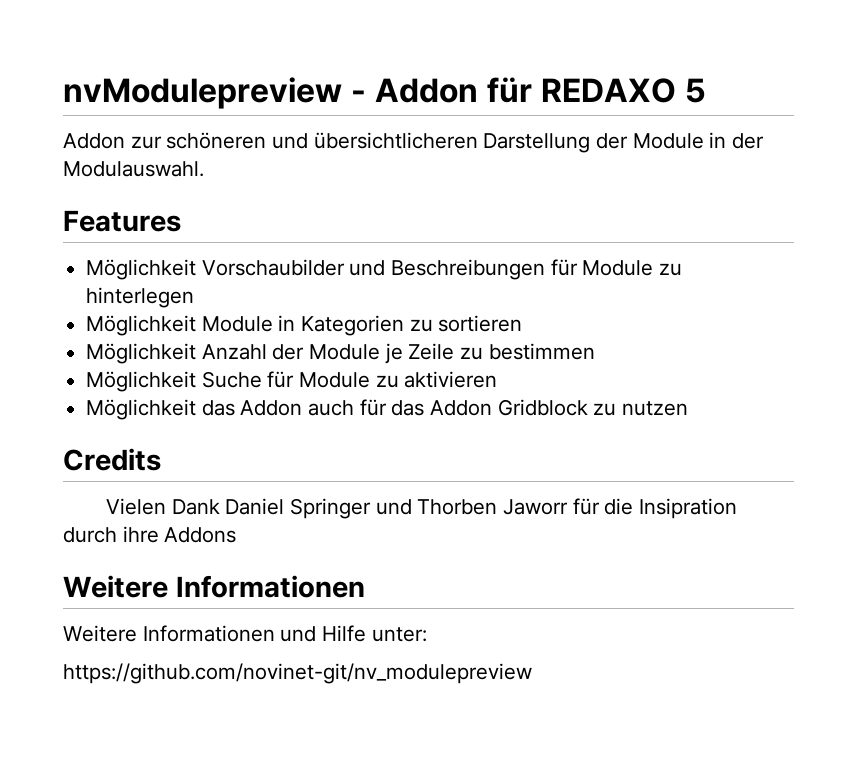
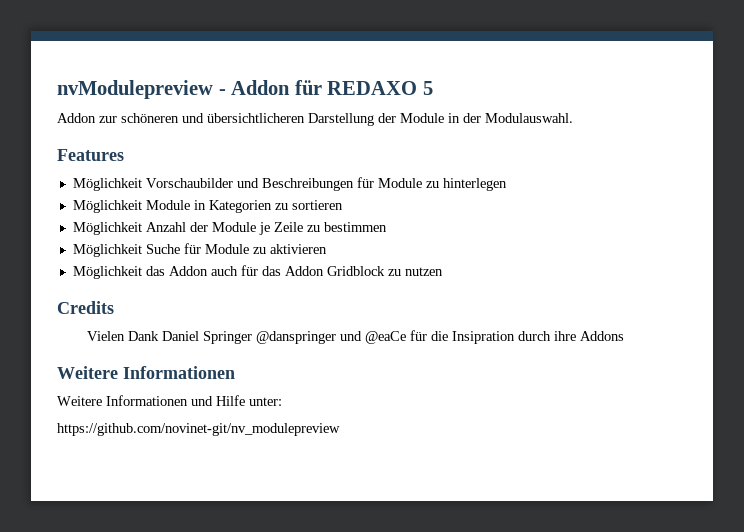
- Vielen Dank Daniel Springer und Thorben Jaworr für die Insipration durch ihre Addons
+ Vielen Dank Daniel Springer @danspringer und @eaCe für die Insipration durch ihre Addons

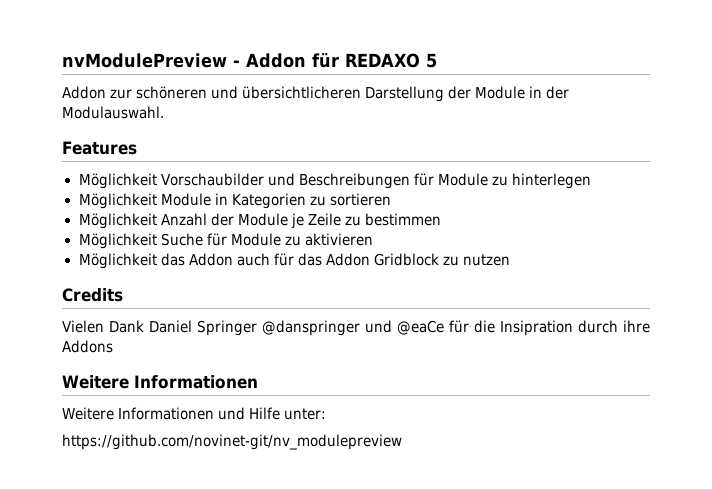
- nvModulepreview - Addon für REDAXO 5
+ nvModulePreview - Addon für REDAXO 5

